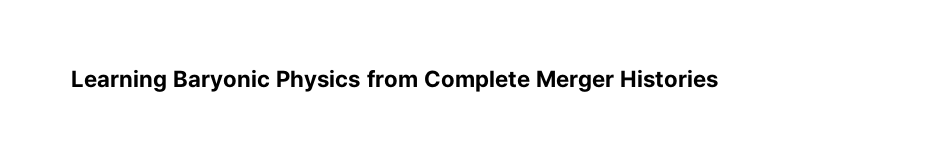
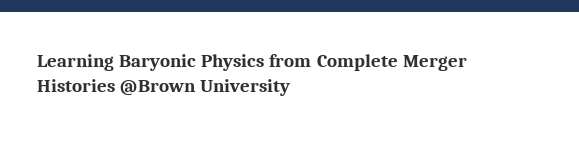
- Learning Baryonic Physics from Complete Merger Histories
+ Learning Baryonic Physics from Complete Merger Histories @Brown University

